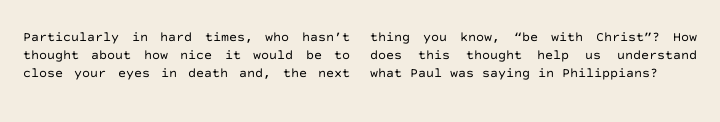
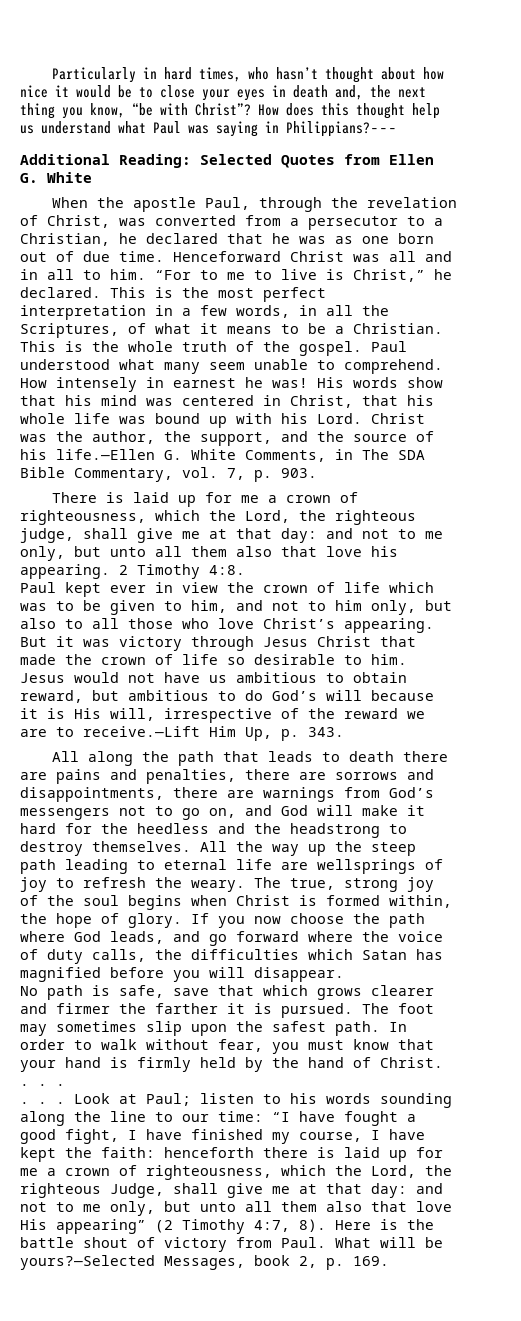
- How does this thought help us understand what Paul was saying in Philippians?
+ How does this thought help us understand what Paul was saying in Philippians?---
+ Additional Reading: Selected Quotes from Ellen G. White
+ When the apostle Paul, through the revelation of Christ, was converted from a persecutor to a Christian, he declared that he was as one born out of due time. Henceforward Christ was all and in all to him. “For to me to live is Christ,” he declared. This is the most perfect interpretation in a few words, in all the Scriptures, of what it means to be a Christian. This is the whole truth of the gospel. Paul understood what many seem unable to comprehend. How intensely in earnest he was! His words show that his mind was centered in Christ, that his whole life was bound up with his Lord. Christ was the author, the support, and the source of his life.—Ellen G. White Comments, in The SDA Bible Commentary, vol. 7, p. 903.
+ There is laid up for me a crown of righteousness, which the Lord, the righteous judge, shall give me at that day: and not to me only, but unto all them also that love his appearing. 2 Timothy 4:8.
+ Paul kept ever in view the crown of life which was to be given to him, and not to him only, but also to all those who love Christ’s appearing. But it was victory through Jesus Christ that made the crown of life so desirable to him. Jesus would not have us ambitious to obtain reward, but ambitious to do God’s will because it is His will, irrespective of the reward we are to receive.—Lift Him Up, p. 343.
+ All along the path that leads to death there are pains and penalties, there are sorrows and disappointments, there are warnings from God’s messengers not to go on, and God will make it hard for the heedless and the headstrong to destroy themselves. All the way up the steep path leading to eternal life are wellsprings of joy to refresh the weary. The true, strong joy of the soul begins when Christ is formed within, the hope of glory. If you now choose the path where God leads, and go forward where the voice of duty calls, the difficulties which Satan has magnified before you will disappear.
+ No path is safe, save that which grows clearer and firmer the farther it is pursued. The foot may sometimes slip upon the safest path. In order to walk without fear, you must know that your hand is firmly held by the hand of Christ. . . .
+ . . . Look at Paul; listen to his words sounding along the line to our time: “I have fought a good fight, I have finished my course, I have kept the faith: henceforth there is laid up for me a crown of righteousness, which the Lord, the righteous Judge, shall give me at that day: and not to me only, but unto all them also that love His appearing” (2 Timothy 4:7, 8). Here is the battle shout of victory from Paul. What will be yours?—Selected Messages, book 2, p. 169.

